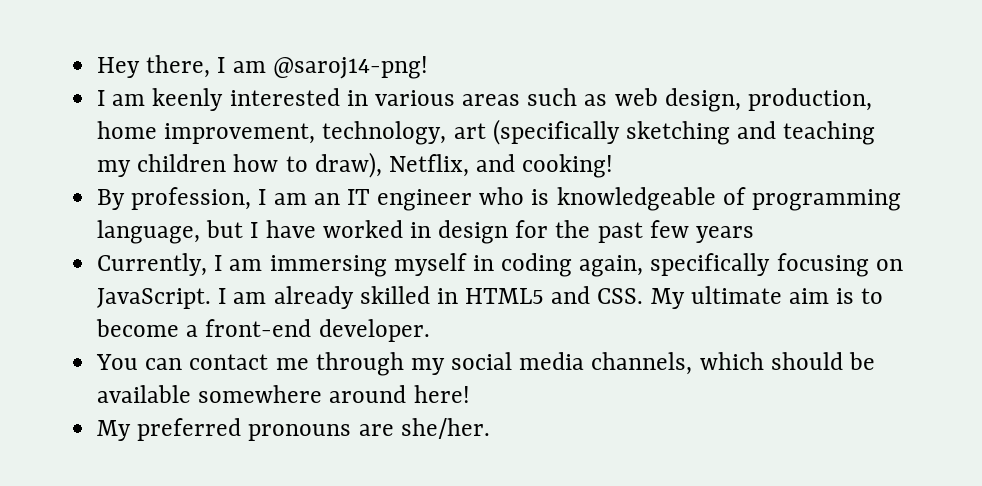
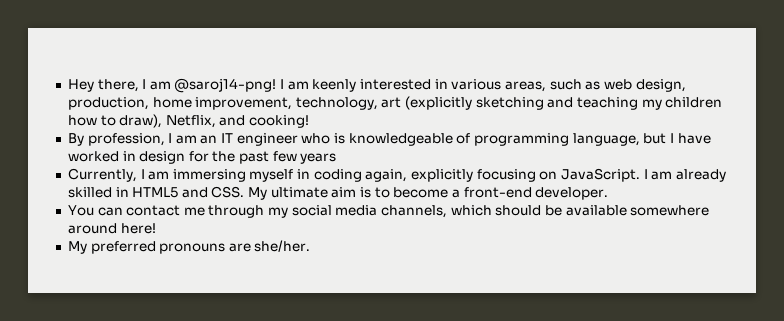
- Hey there, I am @saroj14-png!
- I am keenly interested in various areas such as web design, production, home improvement, technology, art (specifically sketching and teaching my children how to draw), Netflix, and cooking!
+ Hey there, I am @saroj14-png! I am keenly interested in various areas, such as web design, production, home improvement, technology, art (explicitly sketching and teaching my children how to draw), Netflix, and cooking!
- Currently, I am immersing myself in coding again, specifically focusing on JavaScript.
+ Currently, I am immersing myself in coding again, explicitly focusing on JavaScript.

